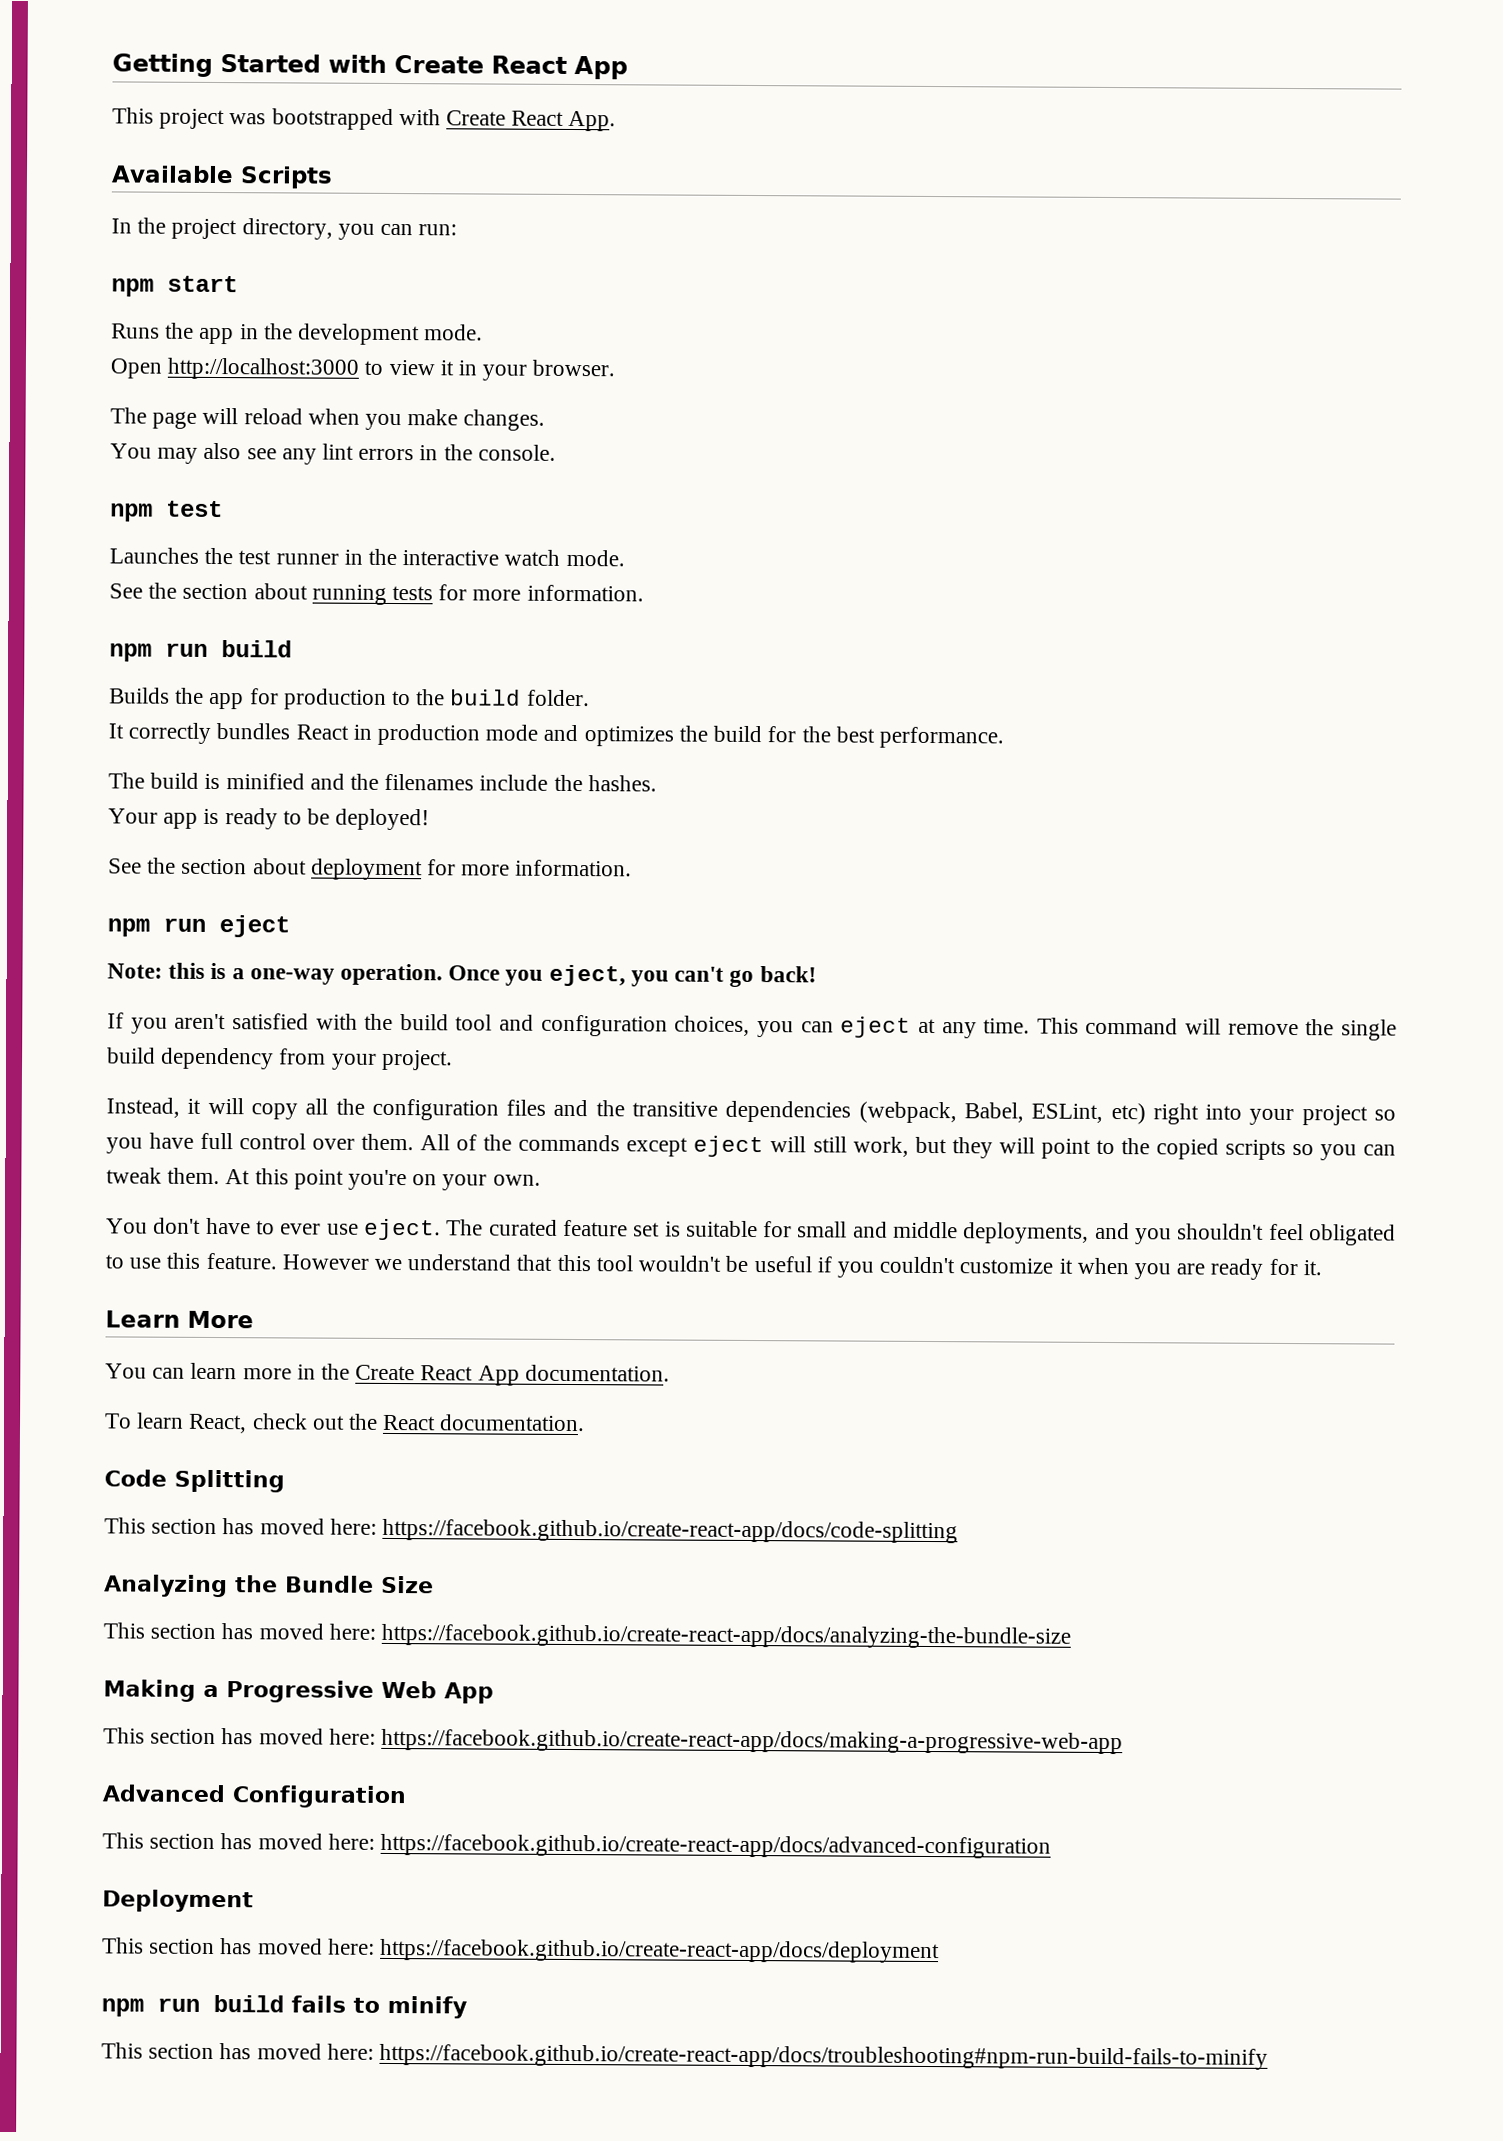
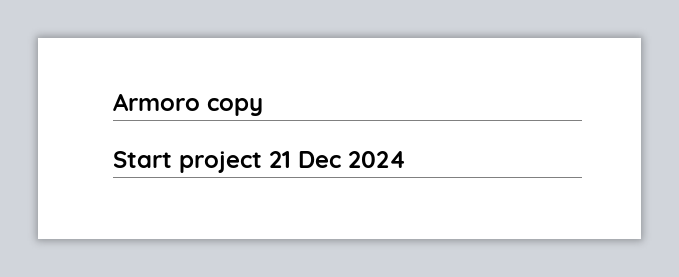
- Getting Started with Create React App
- This project was bootstrapped with Create React App.
- Available Scripts
- In the project directory, you can run:
- npm start
- Runs the app in the development mode.
- Open http://localhost:3000 to view it in your browser.
- The page will reload when you make changes.
- You may also see any lint errors in the console.
- npm test
- Launches the test runner in the interactive watch mode.
- See the section about running tests for more information.
- npm run build
- Builds the app for production to the build folder.
- It correctly bundles React in production mode and optimizes the build for the best performance.
- The build is minified and the filenames include the hashes.
- Your app is ready to be deployed!
- See the section about deployment for more information.
- npm run eject
- Note: this is a one-way operation. Once you eject, you can't go back!
- If you aren't satisfied with the build tool and configuration choices, you can eject at any time. This command will remove the single build dependency from your project.
- Instead, it will copy all the configuration files and the transitive dependencies (webpack, Babel, ESLint, etc) right into your project so you have full control over them. All of the commands except eject will still work, but they will point to the copied scripts so you can tweak them. At this point you're on your own.
- You don't have to ever use eject. The curated feature set is suitable for small and middle deployments, and you shouldn't feel obligated to use this feature. However we understand that this tool wouldn't be useful if you couldn't customize it when you are ready for it.
- Learn More
- You can learn more in the Create React App documentation.
- To learn React, check out the React documentation.
- Code Splitting
- This section has moved here: https://facebook.github.io/create-react-app/docs/code-splitting
- Analyzing the Bundle Size
- This section has moved here: https://facebook.github.io/create-react-app/docs/analyzing-the-bundle-size
- Making a Progressive Web App
- This section has moved here: https://facebook.github.io/create-react-app/docs/making-a-progressive-web-app
- Advanced Configuration
- This section has moved here: https://facebook.github.io/create-react-app/docs/advanced-configuration
- Deployment
- This section has moved here: https://facebook.github.io/create-react-app/docs/deployment
- npm run build fails to minify
- This section has moved here: https://facebook.github.io/create-react-app/docs/troubleshooting#npm-run-build-fails-to-minify
+ Armoro copy
+ Start project 21 Dec 2024

